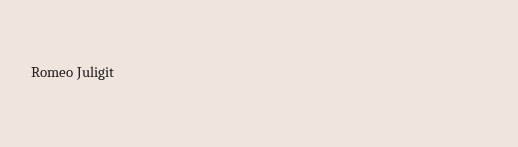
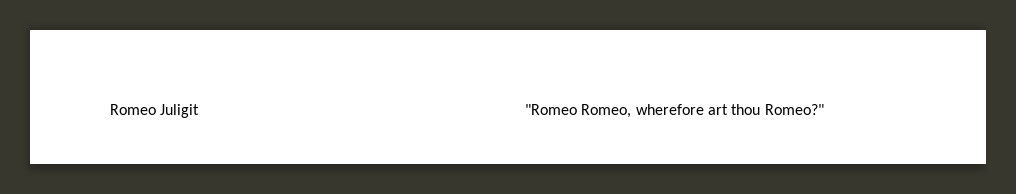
+ "Romeo Romeo, wherefore art thou Romeo?"

